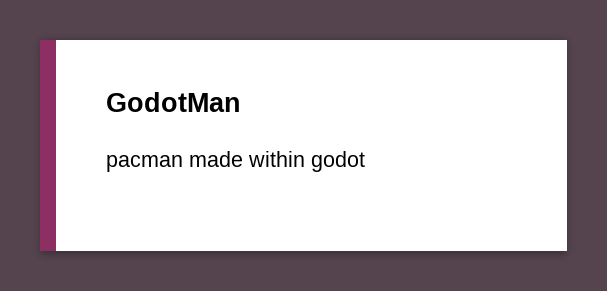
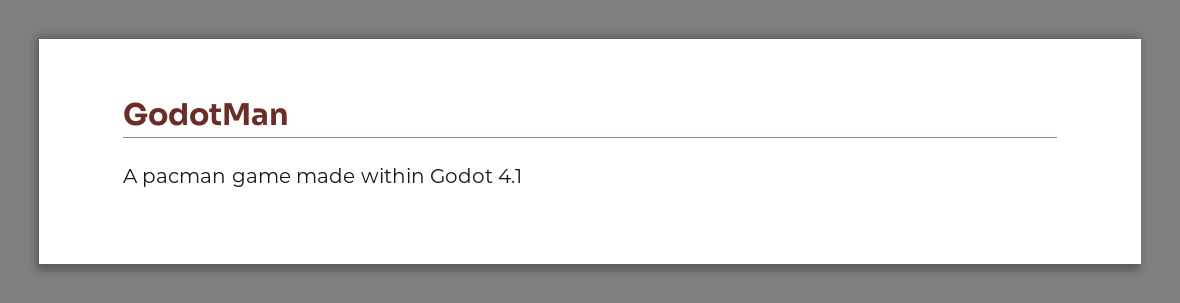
- pacman made within godot
+ A pacman game made within Godot 4.1

